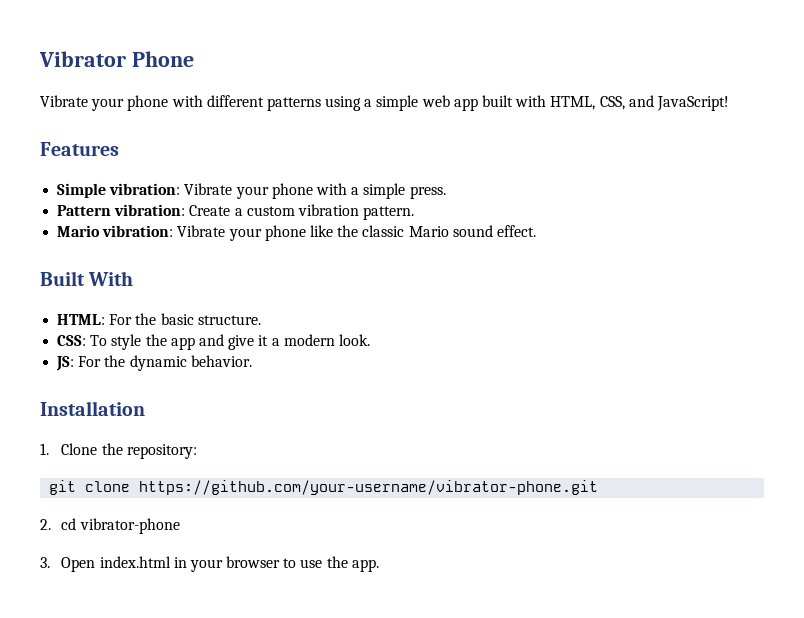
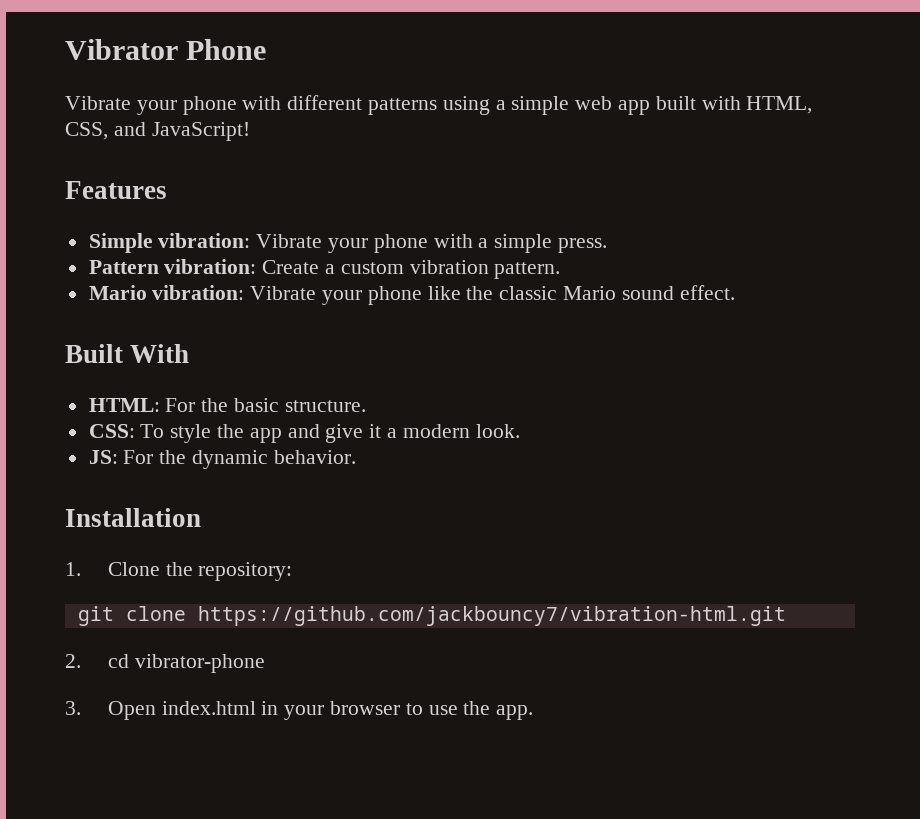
- git clone https://github.com/your-username/vibrator-phone.git
+ git clone https://github.com/jackbouncy7/vibration-html.git

